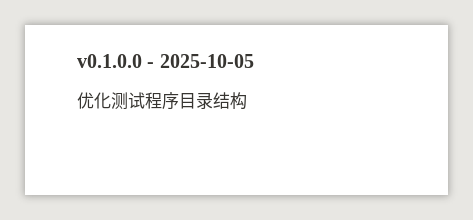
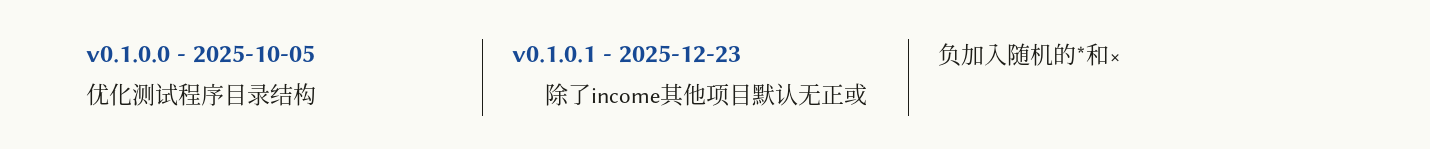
+ v0.1.0.1 - 2025-12-23
+ 除了income其他项目默认无正或负加入随机的*和×

